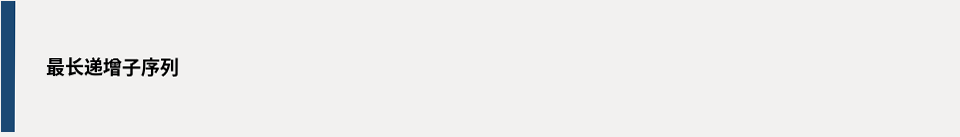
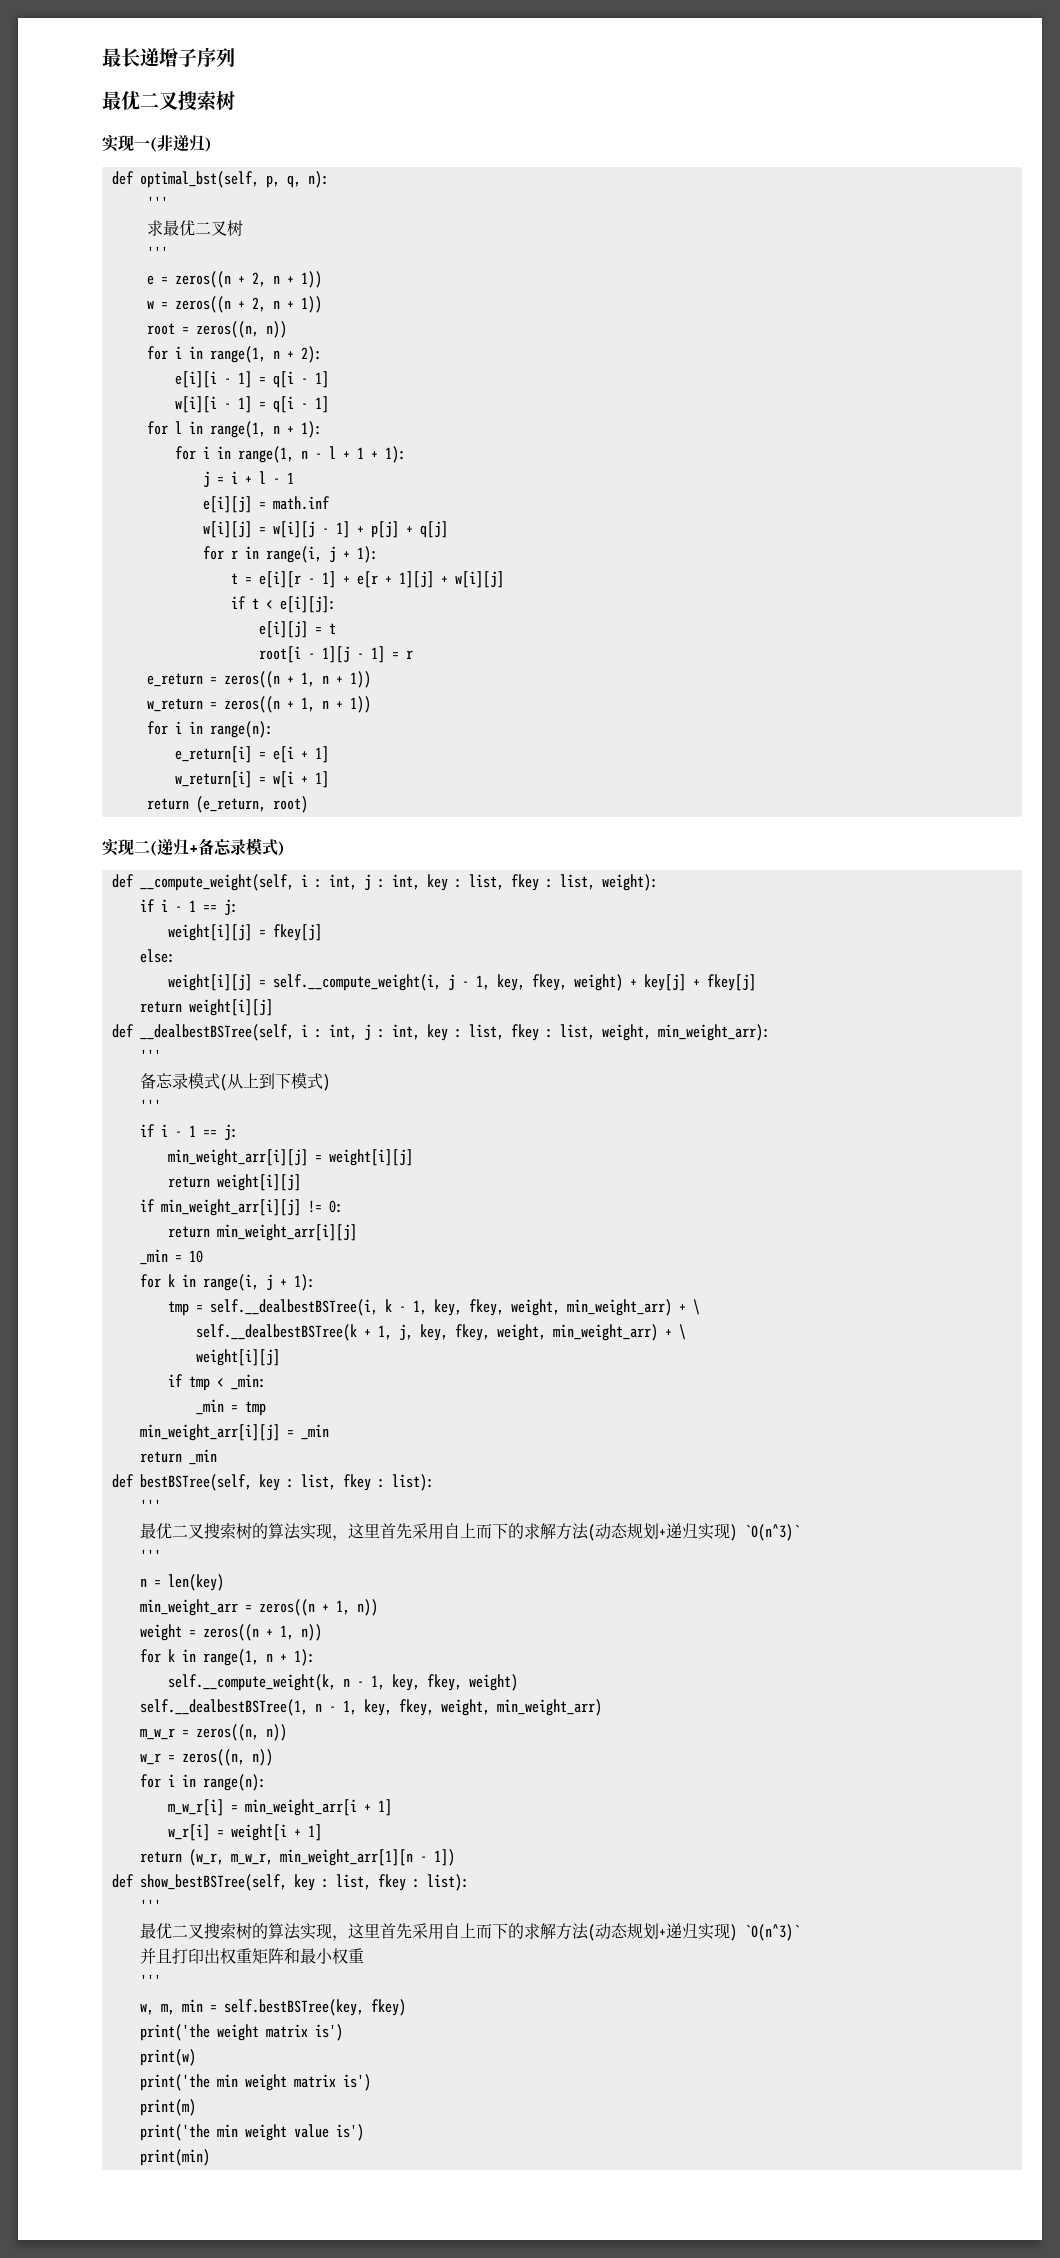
  最长递增子序列
+ 最优二叉搜索树
+ 实现一(非递归)
+ def optimal_bst(self, p, q, n):
+ '''
+ 求最优二叉树
+ '''
+ e = zeros((n + 2, n + 1))
+ w = zeros((n + 2, n + 1))
+ root = zeros((n, n))
+ for i in range(1, n + 2):
+ e[i][i - 1] = q[i - 1]
+ w[i][i - 1] = q[i - 1]
+ for l in range(1, n + 1):
+ for i in range(1, n - l + 1 + 1):
+ j = i + l - 1
+ e[i][j] = math.inf
+ w[i][j] = w[i][j - 1] + p[j] + q[j]
+ for r in range(i, j + 1):
+ t = e[i][r - 1] + e[r + 1][j] + w[i][j]
+ if t < e[i][j]:
+ e[i][j] = t
+ root[i - 1][j - 1] = r
+ e_return = zeros((n + 1, n + 1))
+ w_return = zeros((n + 1, n + 1))
+ for i in range(n):
+ e_return[i] = e[i + 1]
+ w_return[i] = w[i + 1]
+ return (e_return, root)
+ 实现二(递归+备忘录模式)
+ def __compute_weight(self, i : int, j : int, key : list, fkey : list, weight):
+ if i - 1 == j:
+ weight[i][j] = fkey[j]
+ else:
+ weight[i][j] = self.__compute_weight(i, j - 1, key, fkey, weight) + key[j] + fkey[j]
+ return weight[i][j]
+ def __dealbestBSTree(self, i : int, j : int, key : list, fkey : list, weight, min_weight_arr):
+ '''
+ 备忘录模式(从上到下模式)
+ '''
+ if i - 1 == j:
+ min_weight_arr[i][j] = weight[i][j]
+ return weight[i][j]
+ if min_weight_arr[i][j] != 0:
+ return min_weight_arr[i][j]
+ _min = 10
+ for k in range(i, j + 1):
+ tmp = self.__dealbestBSTree(i, k - 1, key, fkey, weight, min_weight_arr) + \
+ self.__dealbestBSTree(k + 1, j, key, fkey, weight, min_weight_arr) + \
+ weight[i][j]
+ if tmp < _min:
+ _min = tmp
+ min_weight_arr[i][j] = _min
+ return _min
+ def bestBSTree(self, key : list, fkey : list):
+ '''
+ 最优二叉搜索树的算法实现，这里首先采用自上而下的求解方法(动态规划+递归实现) `O(n^3)`
+ '''
+ n = len(key)
+ min_weight_arr = zeros((n + 1, n))
+ weight = zeros((n + 1, n))
+ for k in range(1, n + 1):
+ self.__compute_weight(k, n - 1, key, fkey, weight)
+ self.__dealbestBSTree(1, n - 1, key, fkey, weight, min_weight_arr)
+ m_w_r = zeros((n, n))
+ w_r = zeros((n, n))
+ for i in range(n):
+ m_w_r[i] = min_weight_arr[i + 1]
+ w_r[i] = weight[i + 1]
+ return (w_r, m_w_r, min_weight_arr[1][n - 1])
+ def show_bestBSTree(self, key : list, fkey : list):
+ '''
+ 最优二叉搜索树的算法实现，这里首先采用自上而下的求解方法(动态规划+递归实现) `O(n^3)`
+ 并且打印出权重矩阵和最小权重
+ '''
+ w, m, min = self.bestBSTree(key, fkey)
+ print('the weight matrix is')
+ print(w)
+ print('the min weight matrix is')
+ print(m)
+ print('the min weight value is')
+ print(min)

